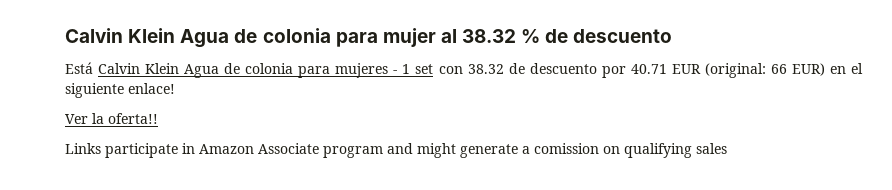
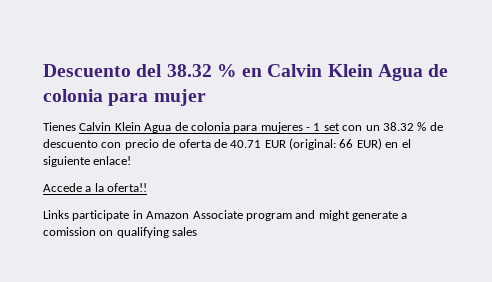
- Calvin Klein Agua de colonia para mujer al 38.32 % de descuento
- Está Calvin Klein Agua de colonia para mujeres - 1 set con 38.32 de descuento por 40.71 EUR (original: 66 EUR) en el siguiente enlace!
+ Descuento del 38.32 % en Calvin Klein Agua de colonia para mujer
+ Tienes Calvin Klein Agua de colonia para mujeres - 1 set con un 38.32 % de descuento con precio de oferta de 40.71 EUR (original: 66 EUR) en el siguiente enlace!
- Ver la oferta!!
+ Accede a la oferta!!

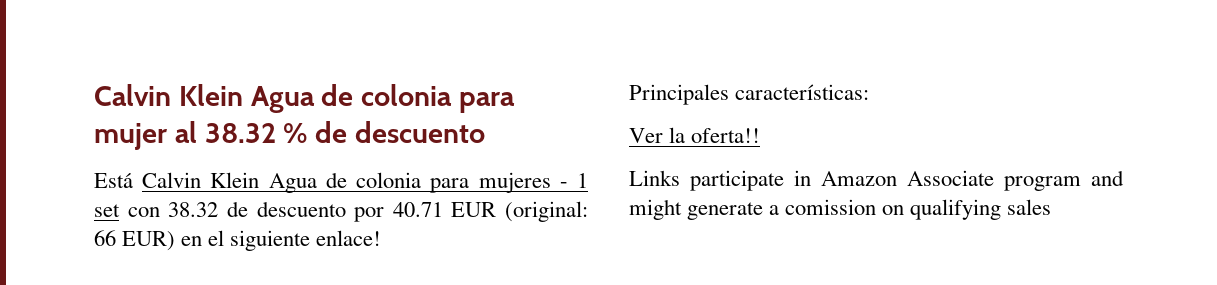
- Descuento del 38.32 % en Calvin Klein Agua de colonia para mujer
- Tienes Calvin Klein Agua de colonia para mujeres - 1 set con un 38.32 % de descuento con precio de oferta de 40.71 EUR (original: 66 EUR) en el siguiente enlace!
+ Calvin Klein Agua de colonia para mujer al 38.32 % de descuento
+ Está Calvin Klein Agua de colonia para mujeres - 1 set con 38.32 de descuento por 40.71 EUR (original: 66 EUR) en el siguiente enlace!
- Accede a la oferta!!
+ Principales características:
+ Ver la oferta!!

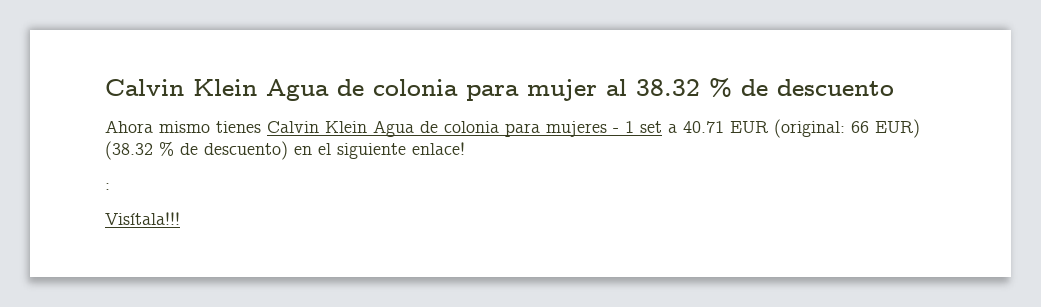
- Está Calvin Klein Agua de colonia para mujeres - 1 set con 38.32 de descuento por 40.71 EUR (original: 66 EUR) en el siguiente enlace!
+ Ahora mismo tienes Calvin Klein Agua de colonia para mujeres - 1 set a 40.71 EUR (original: 66 EUR) (38.32 % de descuento) en el siguiente enlace!
- Principales características:
- Ver la oferta!!
- Links participate in Amazon Associate program and might generate a comission on qualifying sales
+ :
+ Visítala!!!

